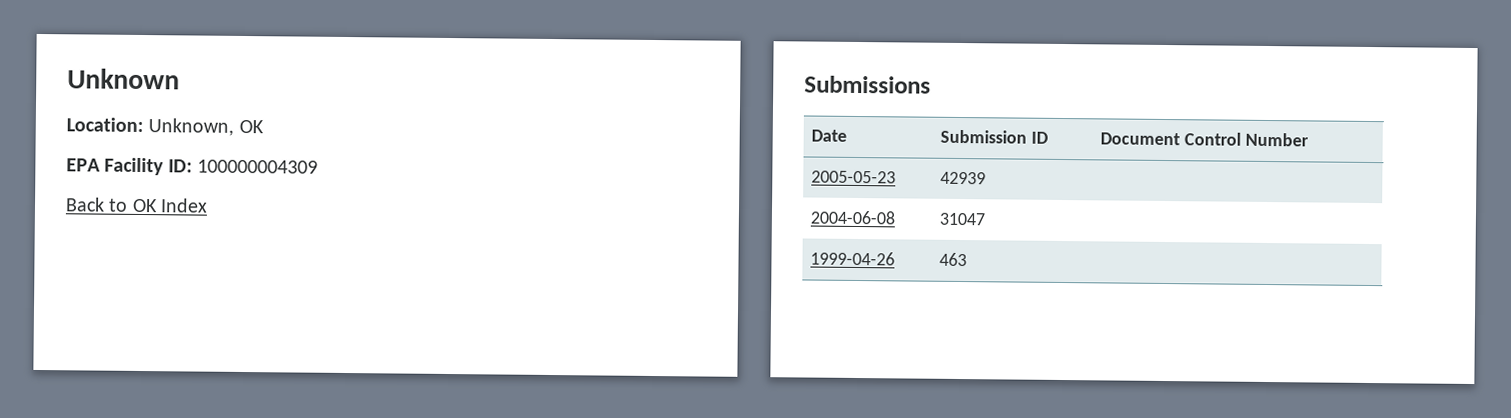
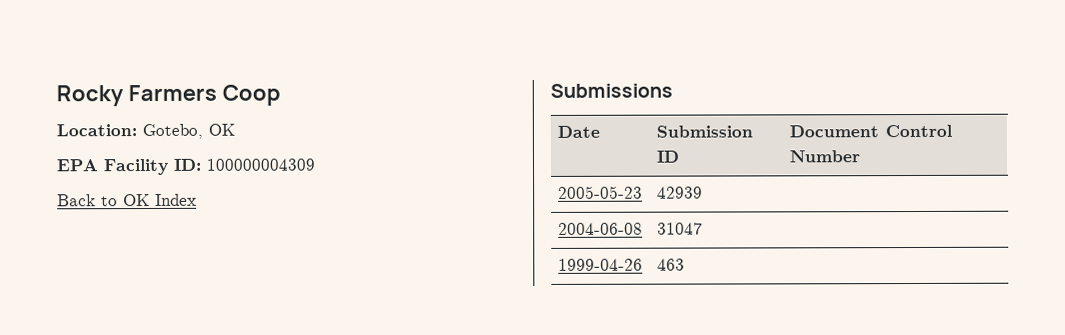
- Unknown
+ Rocky Farmers Coop
- Location: Unknown, OK
+ Location: Gotebo, OK

